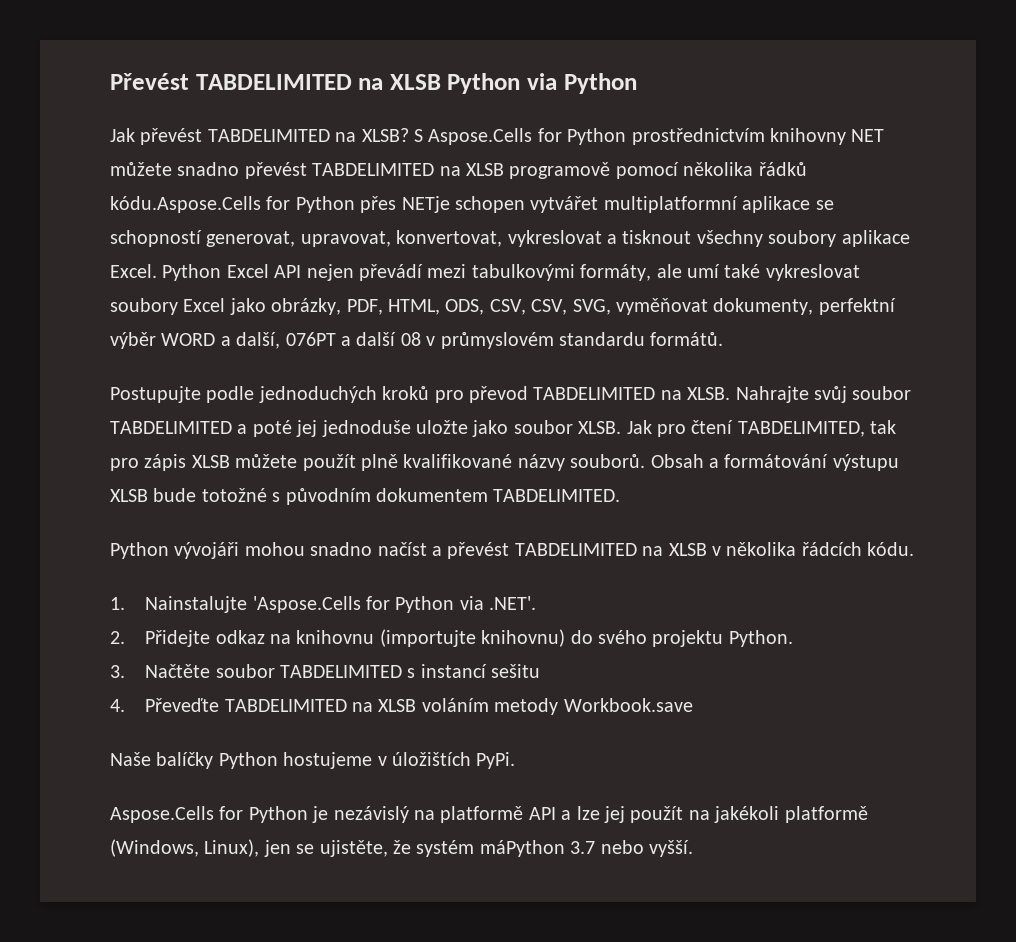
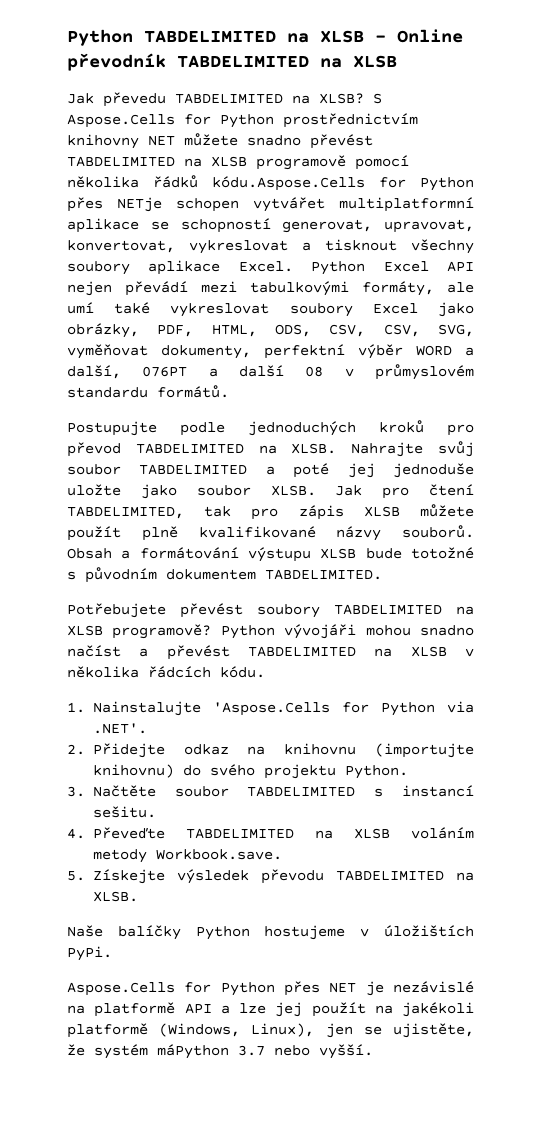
- Převést TABDELIMITED na XLSB Python via Python
- Jak převést TABDELIMITED na XLSB?
+ Python TABDELIMITED na XLSB - Online převodník TABDELIMITED na XLSB
+ Jak převedu TABDELIMITED na XLSB?
+ Potřebujete převést soubory TABDELIMITED na XLSB programově?
- 3. Načtěte soubor TABDELIMITED s instancí sešitu
+ 3. Načtěte soubor TABDELIMITED s instancí sešitu.
- 4. Převeďte TABDELIMITED na XLSB voláním metody Workbook.save
+ 4. Převeďte TABDELIMITED na XLSB voláním metody Workbook.save.
+ 5. Získejte výsledek převodu TABDELIMITED na XLSB.
- Aspose.Cells for Python je nezávislý na platformě API a lze jej použít na jakékoli platformě (Windows, Linux), jen se ujistěte, že systém máPython 3.7 nebo vyšší.
+ Aspose.Cells for Python přes NET je nezávislé na platformě API a lze jej použít na jakékoli platformě (Windows, Linux), jen se ujistěte, že systém máPython 3.7 nebo vyšší.

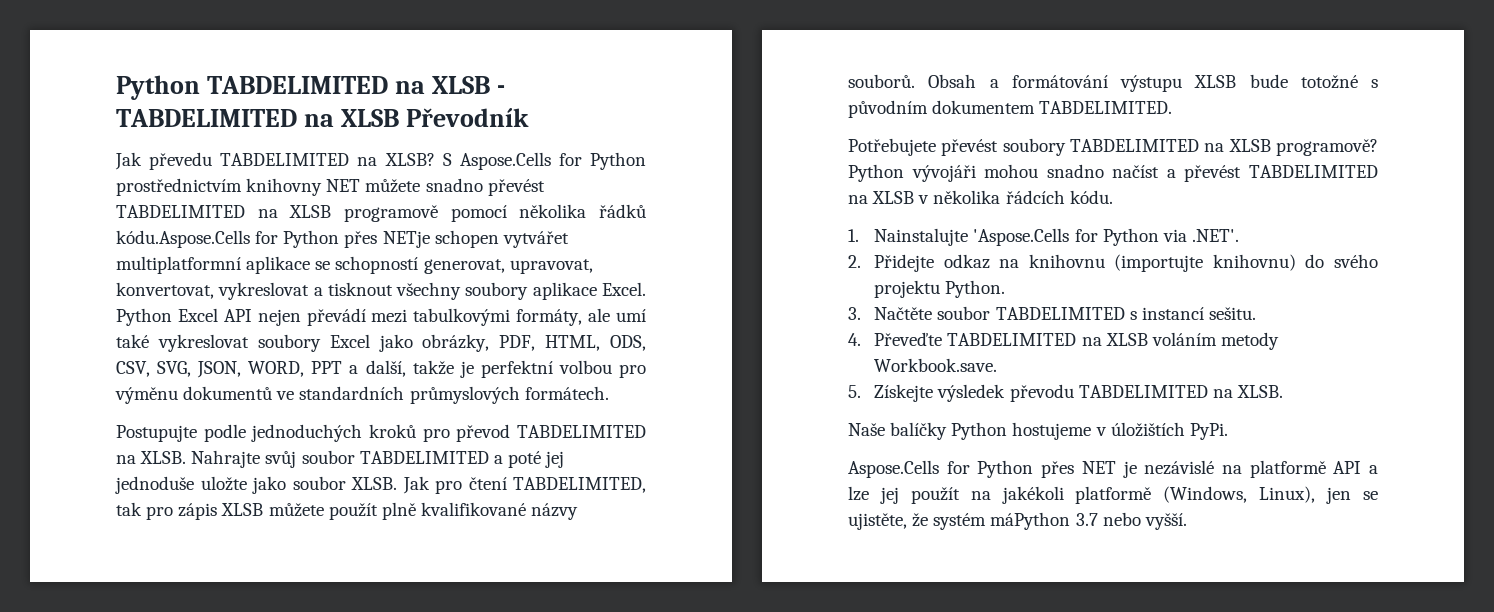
- Python TABDELIMITED na XLSB - Online převodník TABDELIMITED na XLSB
+ Python TABDELIMITED na XLSB - TABDELIMITED na XLSB Převodník
- Python Excel API nejen převádí mezi tabulkovými formáty, ale umí také vykreslovat soubory Excel jako obrázky, PDF, HTML, ODS, CSV, CSV, SVG, vyměňovat dokumenty, perfektní výběr WORD a další, 076PT a další 08 v průmyslovém standardu formátů.
+ Python Excel API nejen převádí mezi tabulkovými formáty, ale umí také vykreslovat soubory Excel jako obrázky, PDF, HTML, ODS, CSV, SVG, JSON, WORD, PPT a další, takže je perfektní volbou pro výměnu dokumentů ve standardních průmyslových formátech.

